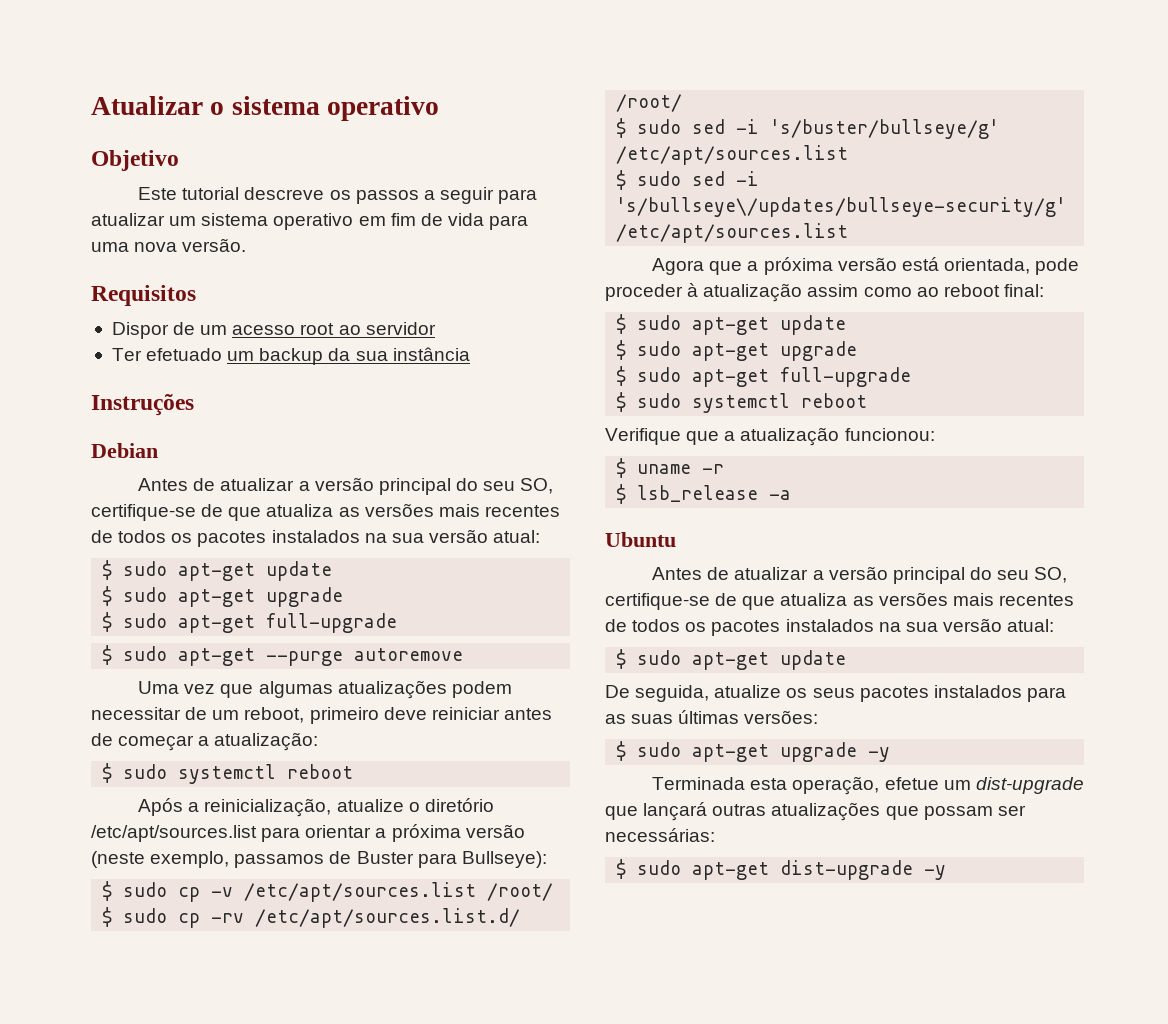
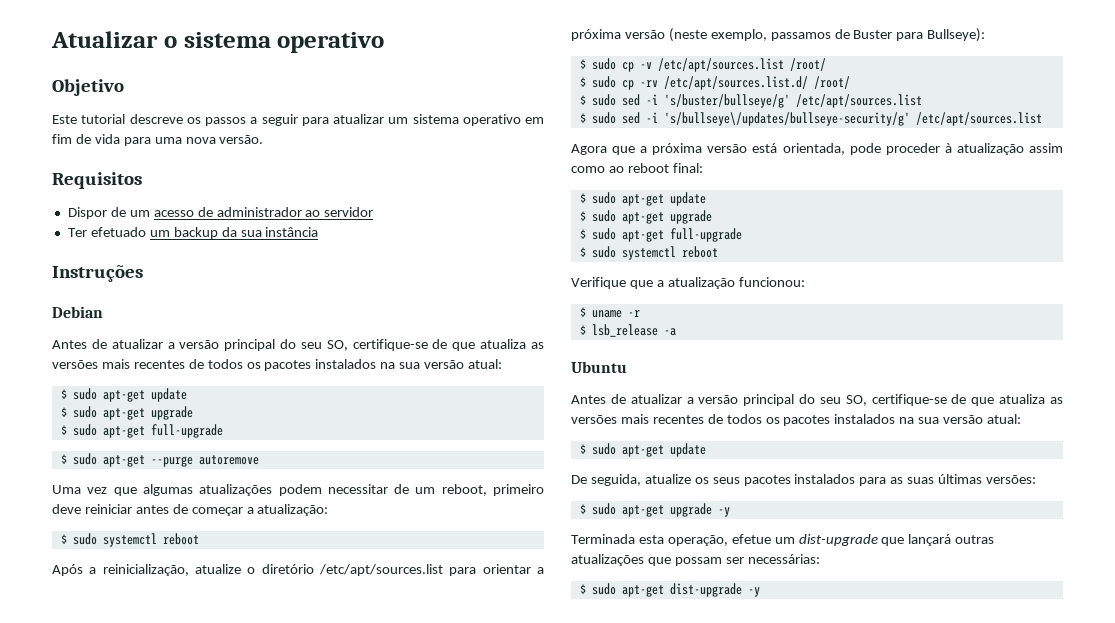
- Dispor de um acesso root ao servidor
+ Dispor de um acesso de administrador ao servidor

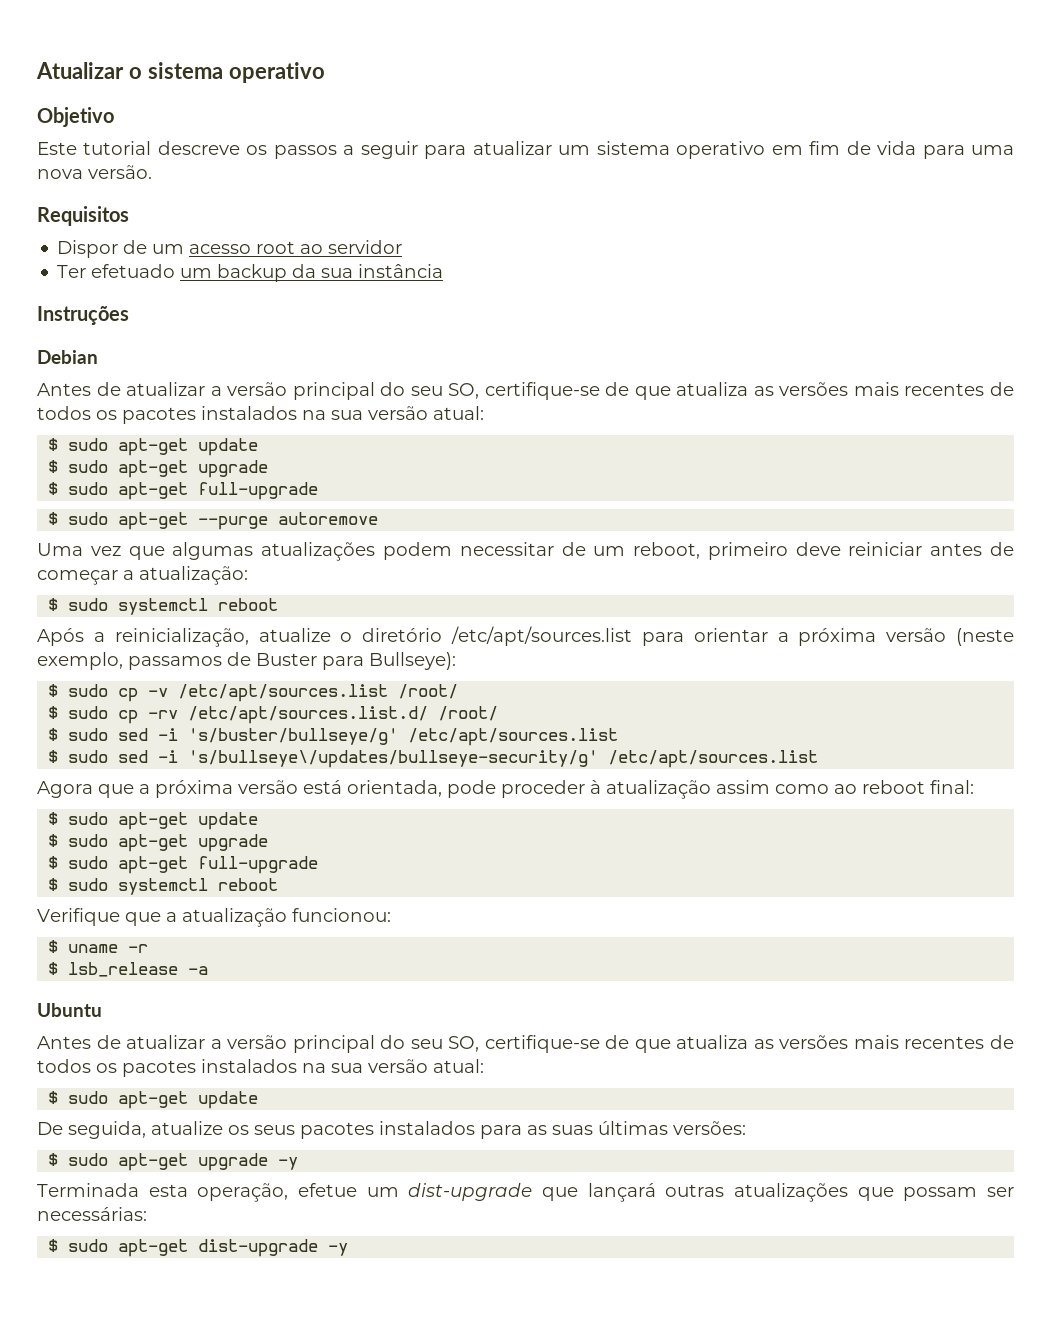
- Dispor de um acesso de administrador ao servidor
+ Dispor de um acesso root ao servidor

